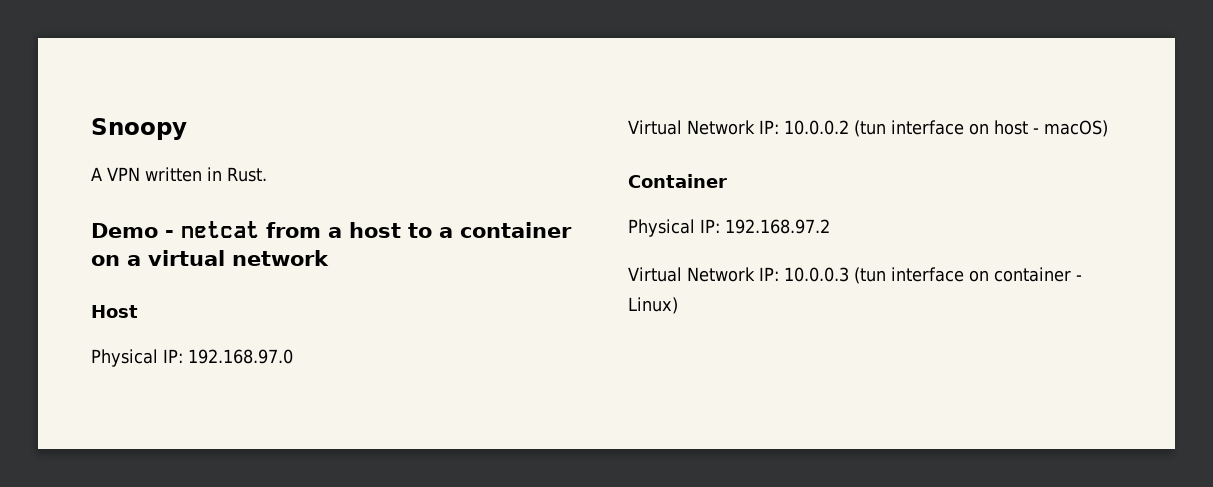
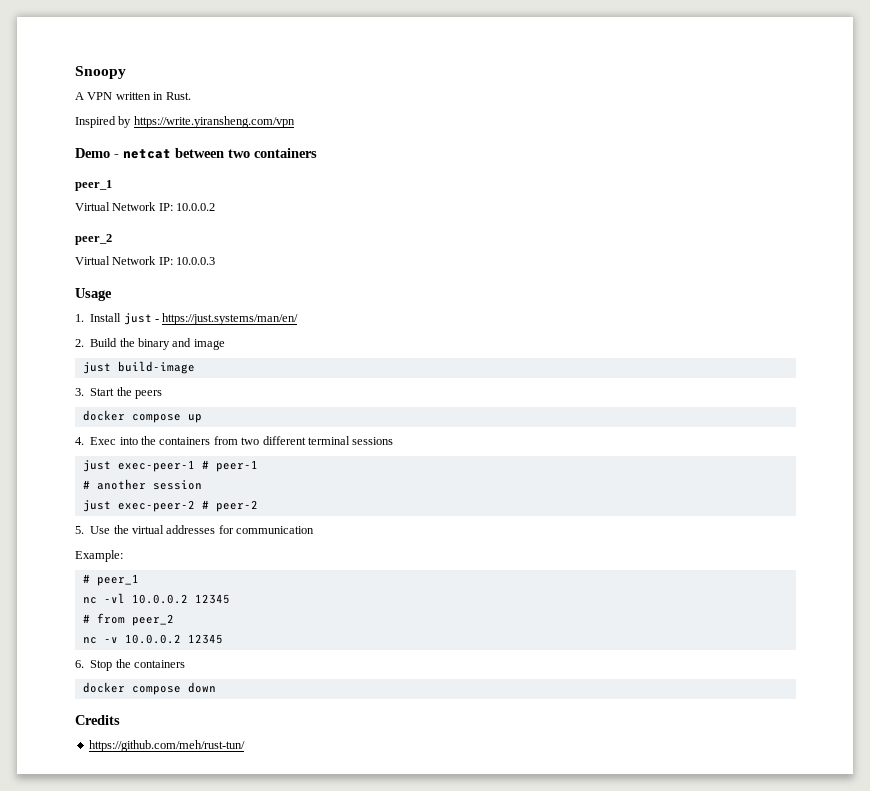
+ Inspired by https://write.yiransheng.com/vpn
- Demo - netcat from a host to a container on a virtual network
- Host
- Physical IP: 192.168.97.0
- Virtual Network IP: 10.0.0.2 (tun interface on host - macOS)
- Container
- Physical IP: 192.168.97.2
- Virtual Network IP: 10.0.0.3 (tun interface on container - Linux)
+ Demo - netcat between two containers
+ peer_1
+ Virtual Network IP: 10.0.0.2
+ peer_2
+ Virtual Network IP: 10.0.0.3
+ Usage
+ 1. Install just - https://just.systems/man/en/
+ 2. Build the binary and image
+ just build-image
+ 3. Start the peers
+ docker compose up
+ 4. Exec into the containers from two different terminal sessions
+ just exec-peer-1 # peer-1
+ # another session
+ just exec-peer-2 # peer-2
+ 5. Use the virtual addresses for communication
+ Example:
+ # peer_1
+ nc -vl 10.0.0.2 12345
+ # from peer_2
+ nc -v 10.0.0.2 12345
+ 6. Stop the containers
+ docker compose down
+ Credits
+ https://github.com/meh/rust-tun/

